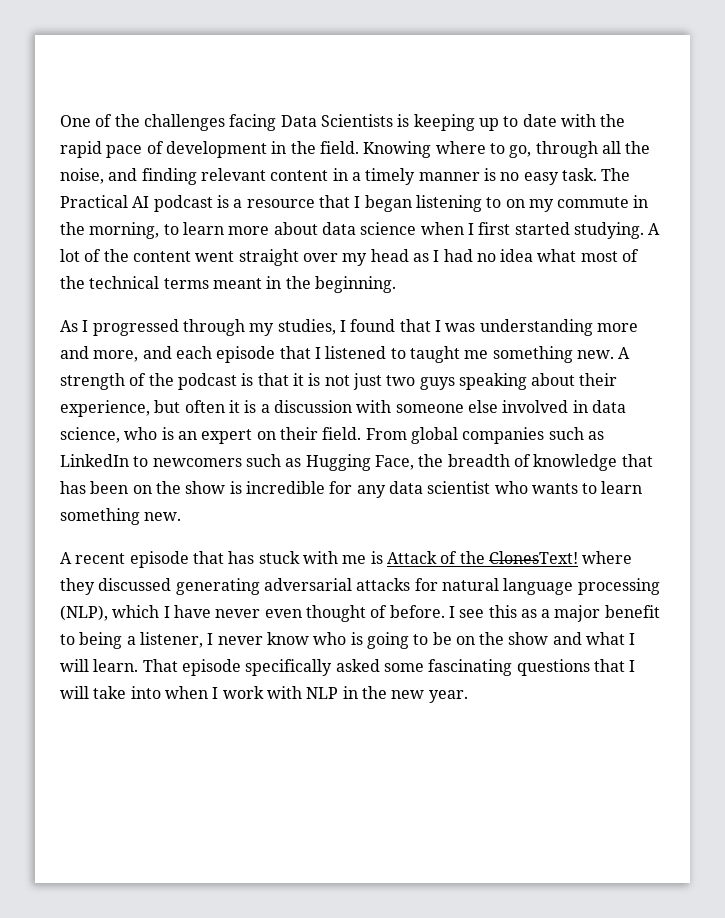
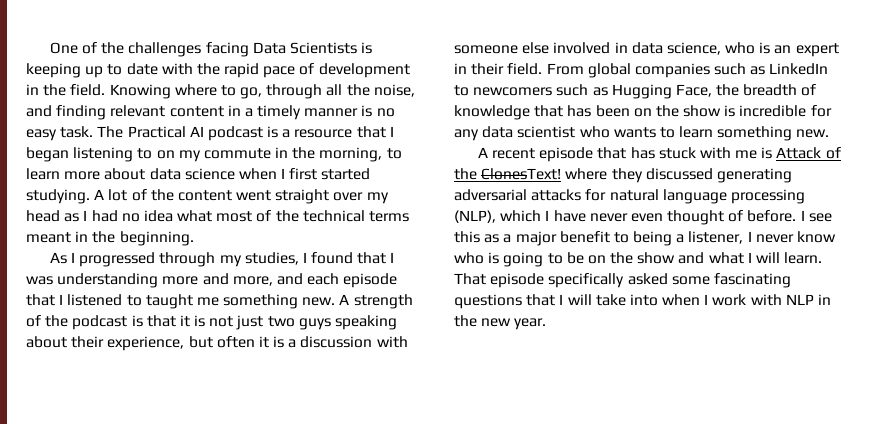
- A strength of the podcast is that it is not just two guys speaking about their experience, but often it is a discussion with someone else involved in data science, who is an expert on their field.
+ A strength of the podcast is that it is not just two guys speaking about their experience, but often it is a discussion with someone else involved in data science, who is an expert in their field.

